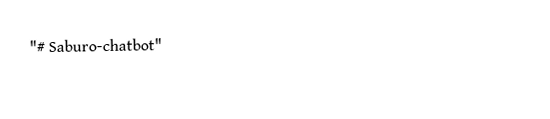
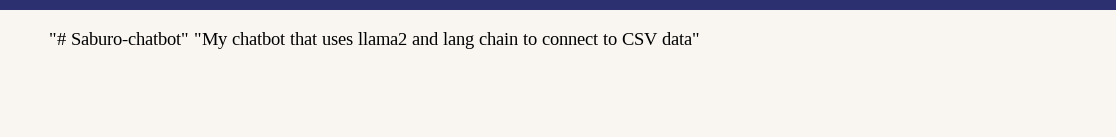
- "# Saburo-chatbot"
+ "# Saburo-chatbot" "My chatbot that uses llama2 and lang chain to connect to CSV data"

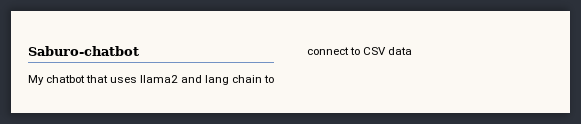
- "# Saburo-chatbot" "My chatbot that uses llama2 and lang chain to connect to CSV data"
+ Saburo-chatbot
+ My chatbot that uses llama2 and lang chain to connect to CSV data

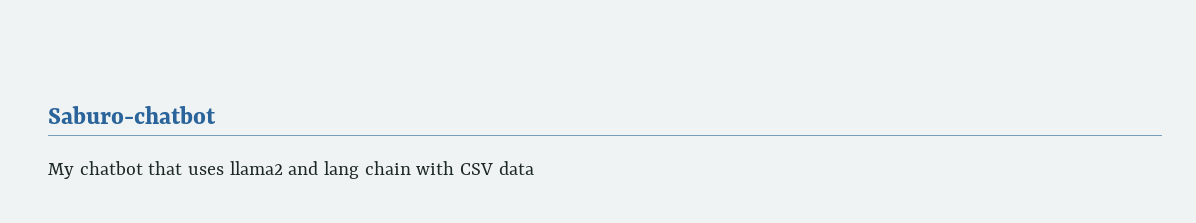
- My chatbot that uses llama2 and lang chain to connect to CSV data
+ My chatbot that uses llama2 and lang chain with CSV data

